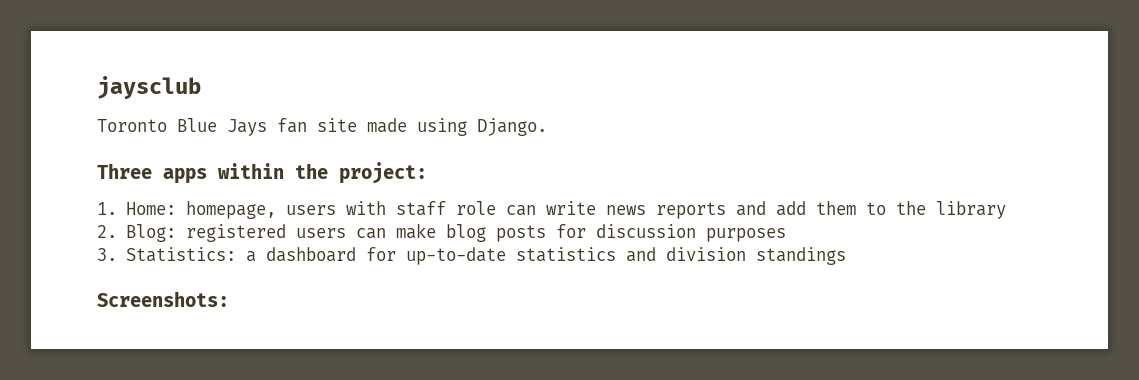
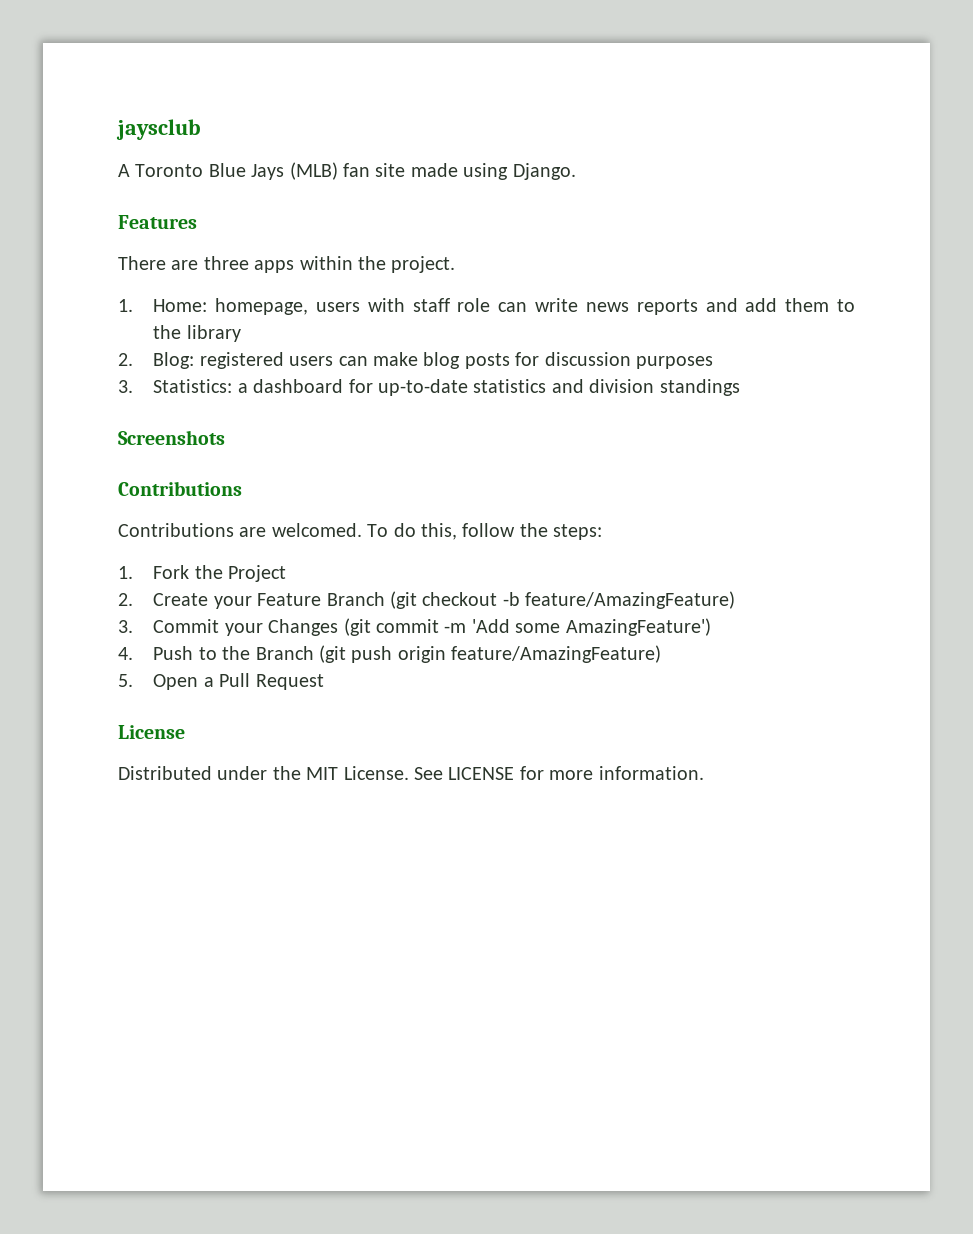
- Toronto Blue Jays fan site made using Django.
+ A Toronto Blue Jays (MLB) fan site made using Django.
- Three apps within the project:
+ Features
+ There are three apps within the project.
- Screenshots:
+ Screenshots
+ Contributions
+ Contributions are welcomed. To do this, follow the steps:
+ 1. Fork the Project
+ 2. Create your Feature Branch (git checkout -b feature/AmazingFeature)
+ 3. Commit your Changes (git commit -m 'Add some AmazingFeature')
+ 4. Push to the Branch (git push origin feature/AmazingFeature)
+ 5. Open a Pull Request
+ License
+ Distributed under the MIT License. See LICENSE for more information.

